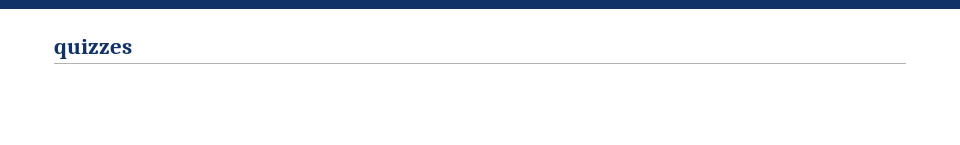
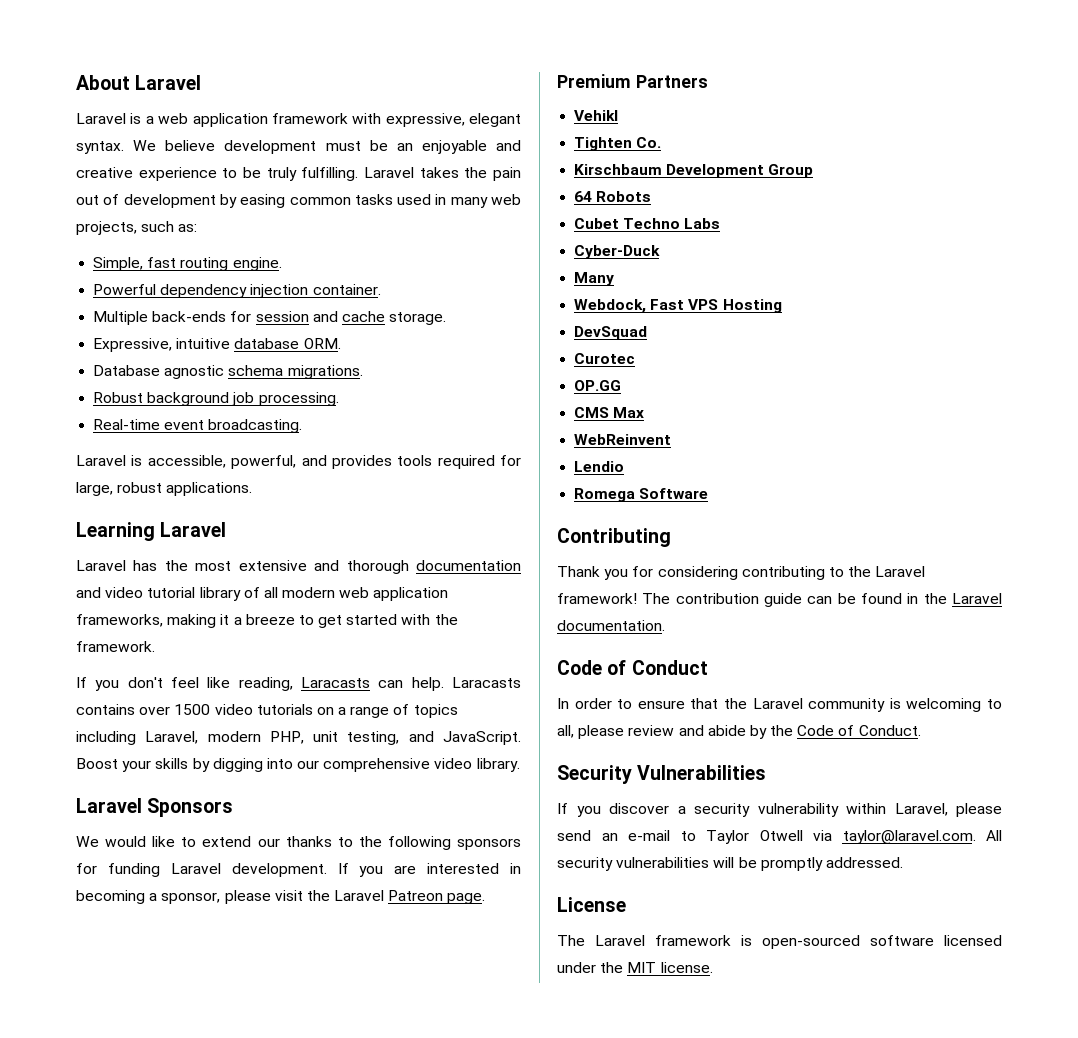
- quizzes
+ About Laravel
+ Laravel is a web application framework with expressive, elegant syntax. We believe development must be an enjoyable and creative experience to be truly fulfilling. Laravel takes the pain out of development by easing common tasks used in many web projects, such as:
+ Simple, fast routing engine.
+ Powerful dependency injection container.
+ Multiple back-ends for session and cache storage.
+ Expressive, intuitive database ORM.
+ Database agnostic schema migrations.
+ Robust background job processing.
+ Real-time event broadcasting.
+ Laravel is accessible, powerful, and provides tools required for large, robust applications.
+ Learning Laravel
+ Laravel has the most extensive and thorough documentation and video tutorial library of all modern web application frameworks, making it a breeze to get started with the framework.
+ If you don't feel like reading, Laracasts can help. Laracasts contains over 1500 video tutorials on a range of topics including Laravel, modern PHP, unit testing, and JavaScript. Boost your skills by digging into our comprehensive video library.
+ Laravel Sponsors
+ We would like to extend our thanks to the following sponsors for funding Laravel development. If you are interested in becoming a sponsor, please visit the Laravel Patreon page.
+ Premium Partners
+ Vehikl
+ Tighten Co.
+ Kirschbaum Development Group
+ 64 Robots
+ Cubet Techno Labs
+ Cyber-Duck
+ Many
+ Webdock, Fast VPS Hosting
+ DevSquad
+ Curotec
+ OP.GG
+ CMS Max
+ WebReinvent
+ Lendio
+ Romega Software
+ Contributing
+ Thank you for considering contributing to the Laravel framework! The contribution guide can be found in the Laravel documentation.
+ Code of Conduct
+ In order to ensure that the Laravel community is welcoming to all, please review and abide by the Code of Conduct.
+ Security Vulnerabilities
+ If you discover a security vulnerability within Laravel, please send an e-mail to Taylor Otwell via taylor@laravel.com. All security vulnerabilities will be promptly addressed.
+ License
+ The Laravel framework is open-sourced software licensed under the MIT license.

